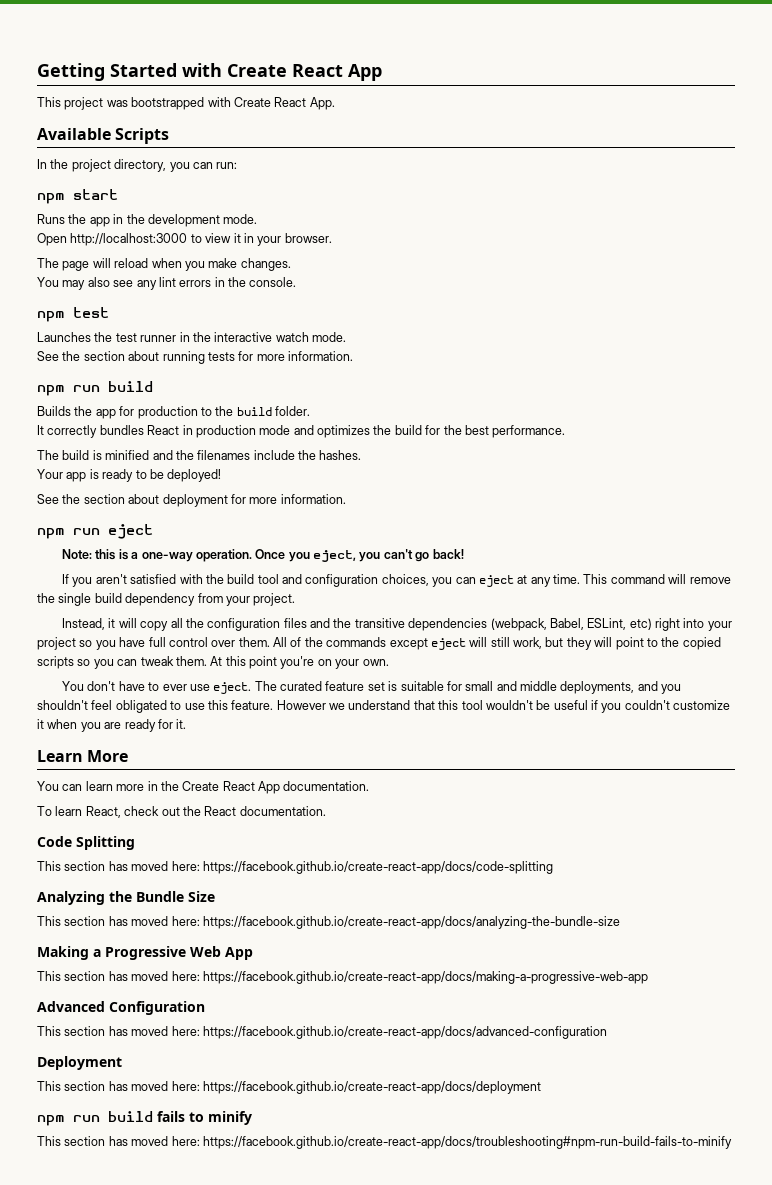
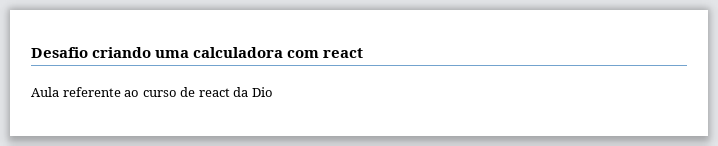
- Getting Started with Create React App
- This project was bootstrapped with Create React App.
- Available Scripts
- In the project directory, you can run:
- npm start
- Runs the app in the development mode.
- Open http://localhost:3000 to view it in your browser.
- The page will reload when you make changes.
- You may also see any lint errors in the console.
- npm test
- Launches the test runner in the interactive watch mode.
- See the section about running tests for more information.
- npm run build
- Builds the app for production to the build folder.
- It correctly bundles React in production mode and optimizes the build for the best performance.
- The build is minified and the filenames include the hashes.
- Your app is ready to be deployed!
- See the section about deployment for more information.
- npm run eject
- Note: this is a one-way operation. Once you eject, you can't go back!
- If you aren't satisfied with the build tool and configuration choices, you can eject at any time. This command will remove the single build dependency from your project.
- Instead, it will copy all the configuration files and the transitive dependencies (webpack, Babel, ESLint, etc) right into your project so you have full control over them. All of the commands except eject will still work, but they will point to the copied scripts so you can tweak them. At this point you're on your own.
- You don't have to ever use eject. The curated feature set is suitable for small and middle deployments, and you shouldn't feel obligated to use this feature. However we understand that this tool wouldn't be useful if you couldn't customize it when you are ready for it.
- Learn More
- You can learn more in the Create React App documentation.
- To learn React, check out the React documentation.
- Code Splitting
- This section has moved here: https://facebook.github.io/create-react-app/docs/code-splitting
- Analyzing the Bundle Size
- This section has moved here: https://facebook.github.io/create-react-app/docs/analyzing-the-bundle-size
- Making a Progressive Web App
- This section has moved here: https://facebook.github.io/create-react-app/docs/making-a-progressive-web-app
- Advanced Configuration
- This section has moved here: https://facebook.github.io/create-react-app/docs/advanced-configuration
- Deployment
- This section has moved here: https://facebook.github.io/create-react-app/docs/deployment
- npm run build fails to minify
- This section has moved here: https://facebook.github.io/create-react-app/docs/troubleshooting#npm-run-build-fails-to-minify
+ Desafio criando uma calculadora com react
+ Aula referente ao curso de react da Dio

